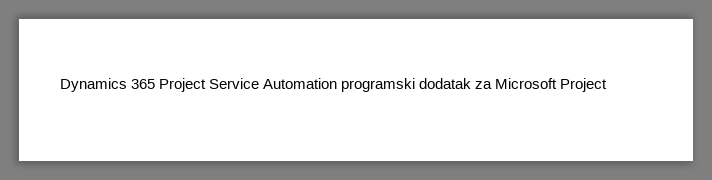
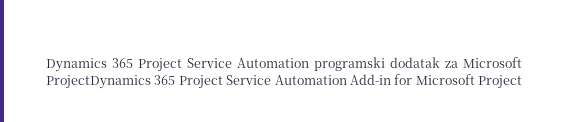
- Dynamics 365 Project Service Automation programski dodatak za Microsoft Project
+ Dynamics 365 Project Service Automation programski dodatak za Microsoft ProjectDynamics 365 Project Service Automation Add-in for Microsoft Project

